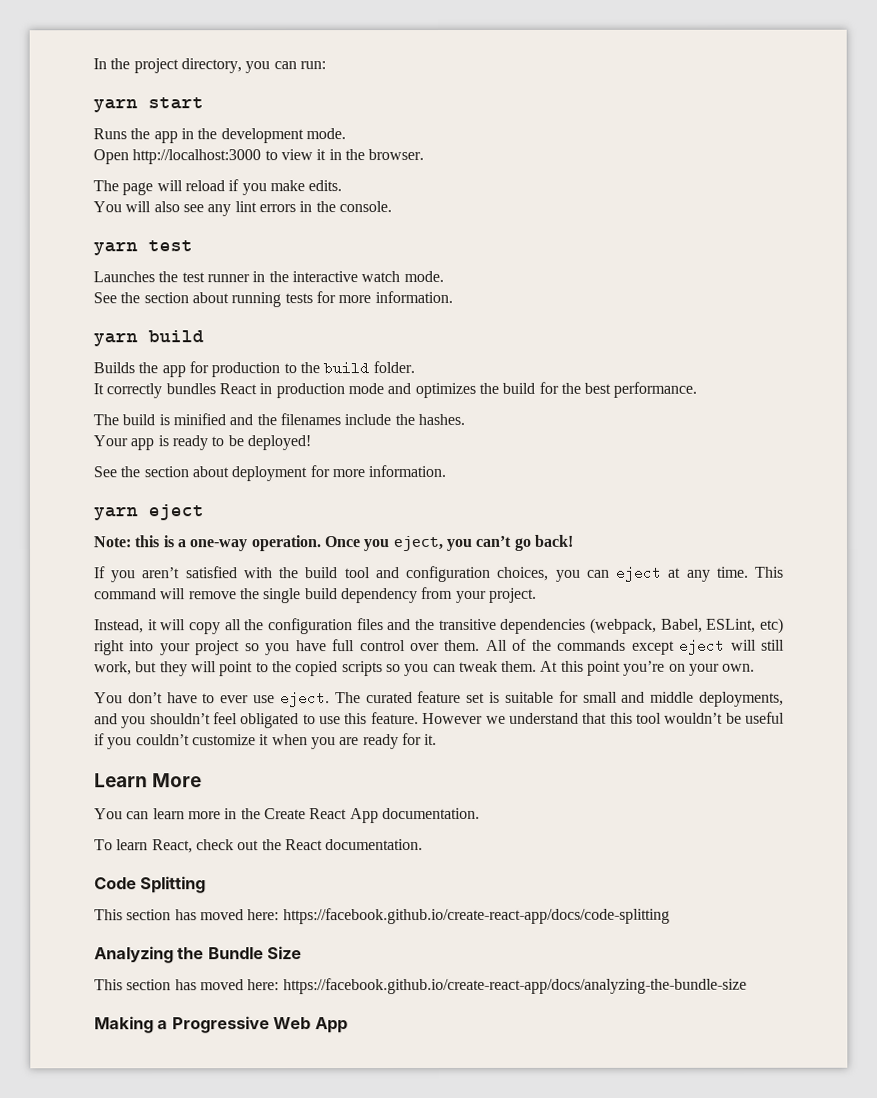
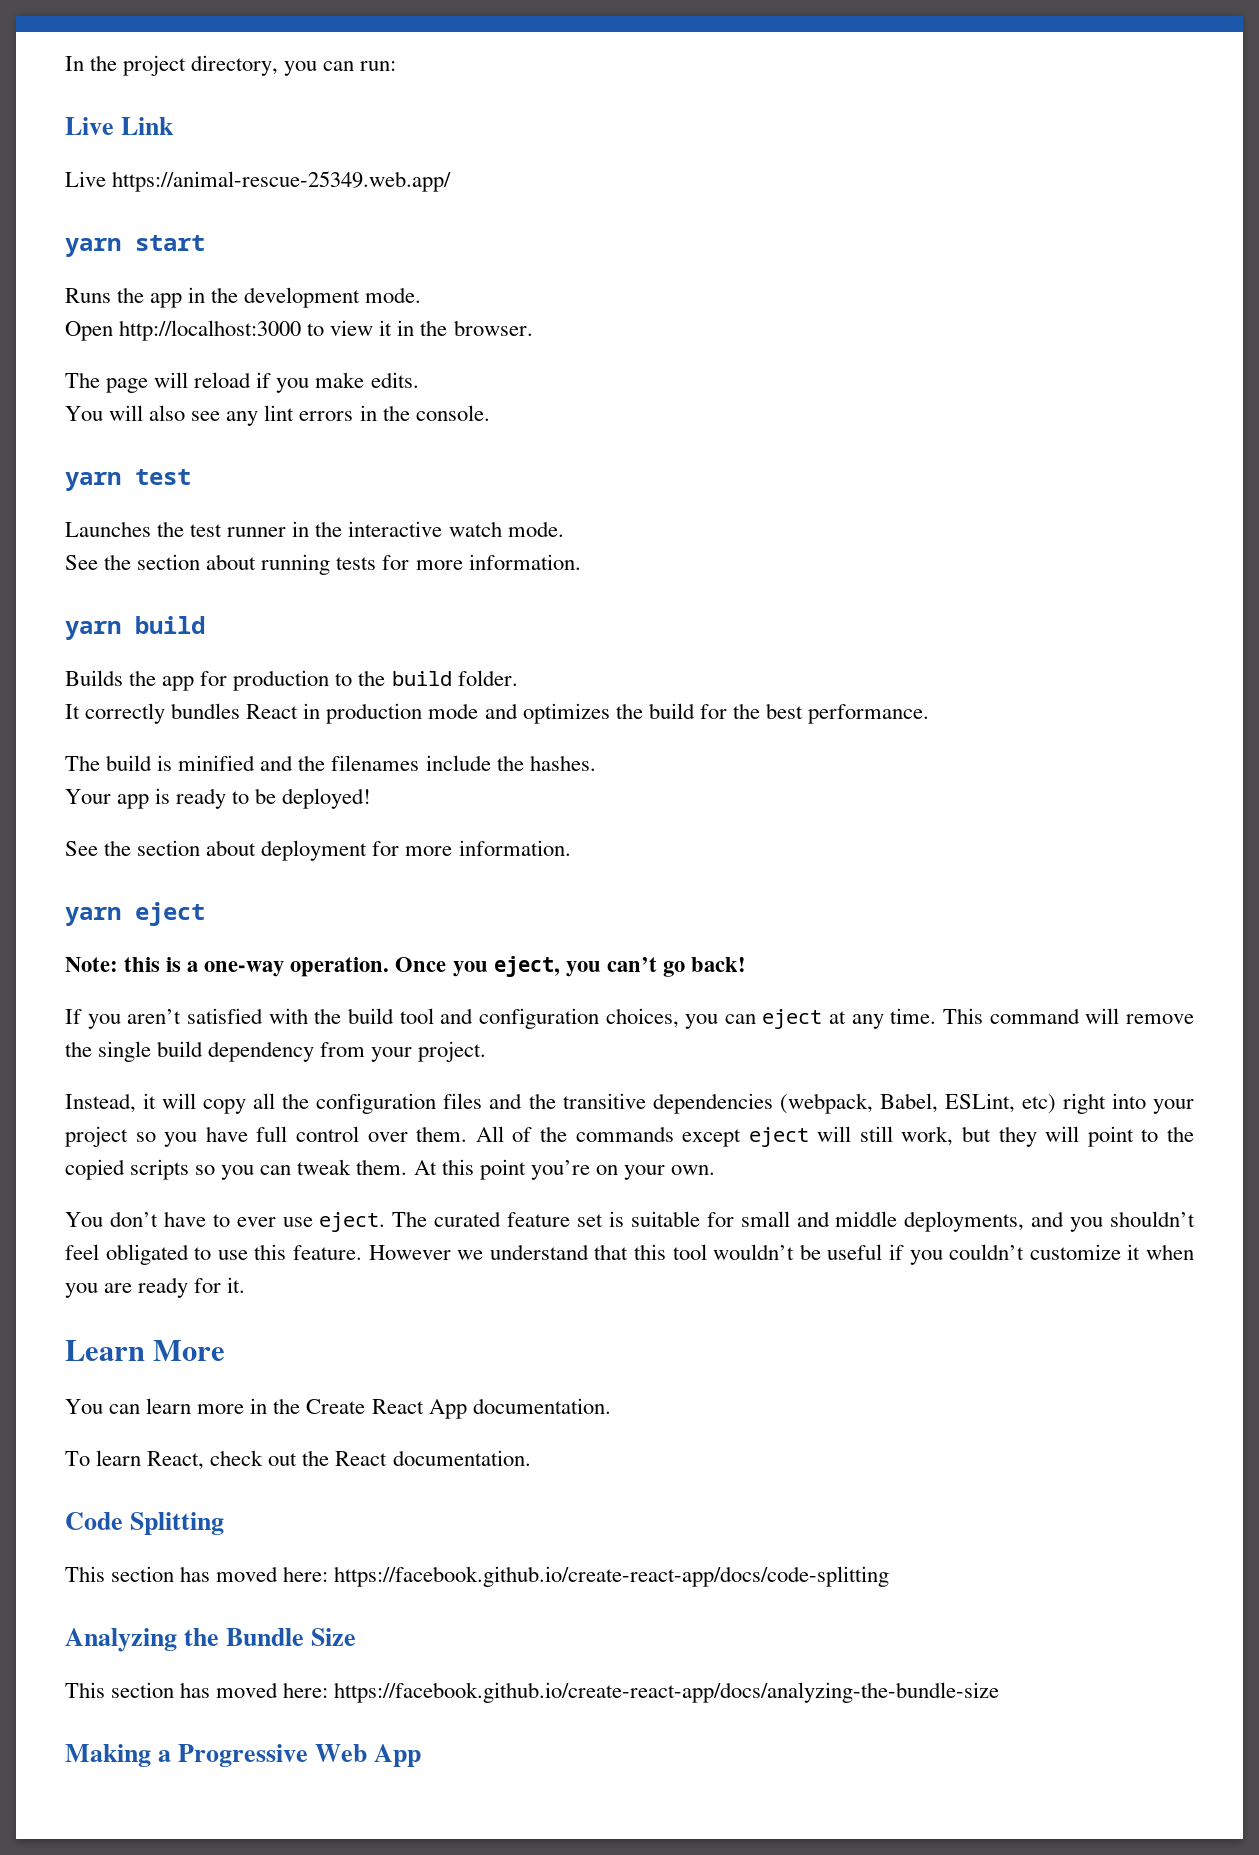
+ Live Link
+ Live https://animal-rescue-25349.web.app/

